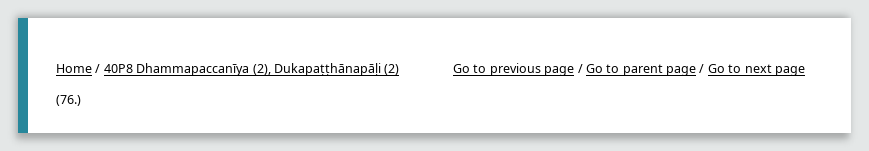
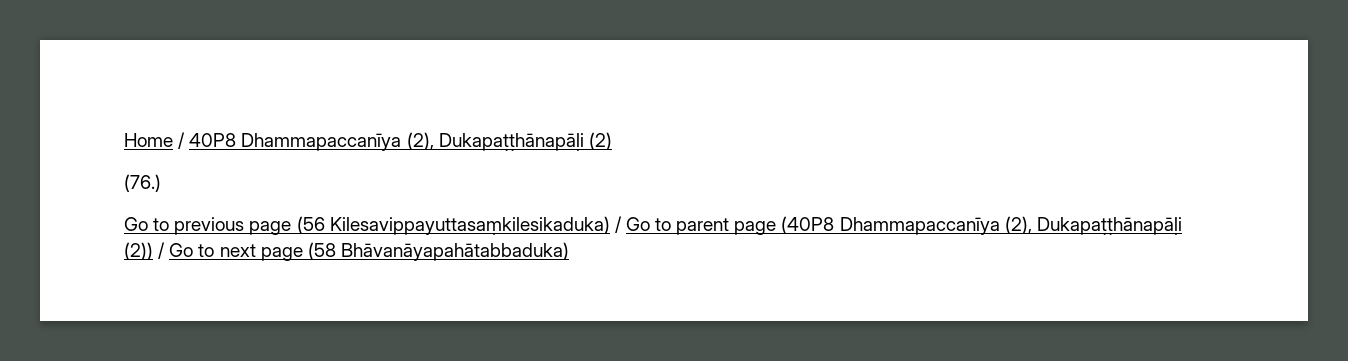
- Go to previous page / Go to parent page / Go to next page
+ Go to previous page (56 Kilesavippayuttasaṃkilesikaduka) / Go to parent page (40P8 Dhammapaccanīya (2), Dukapaṭṭhānapāḷi (2)) / Go to next page (58 Bhāvanāyapahātabbaduka)

